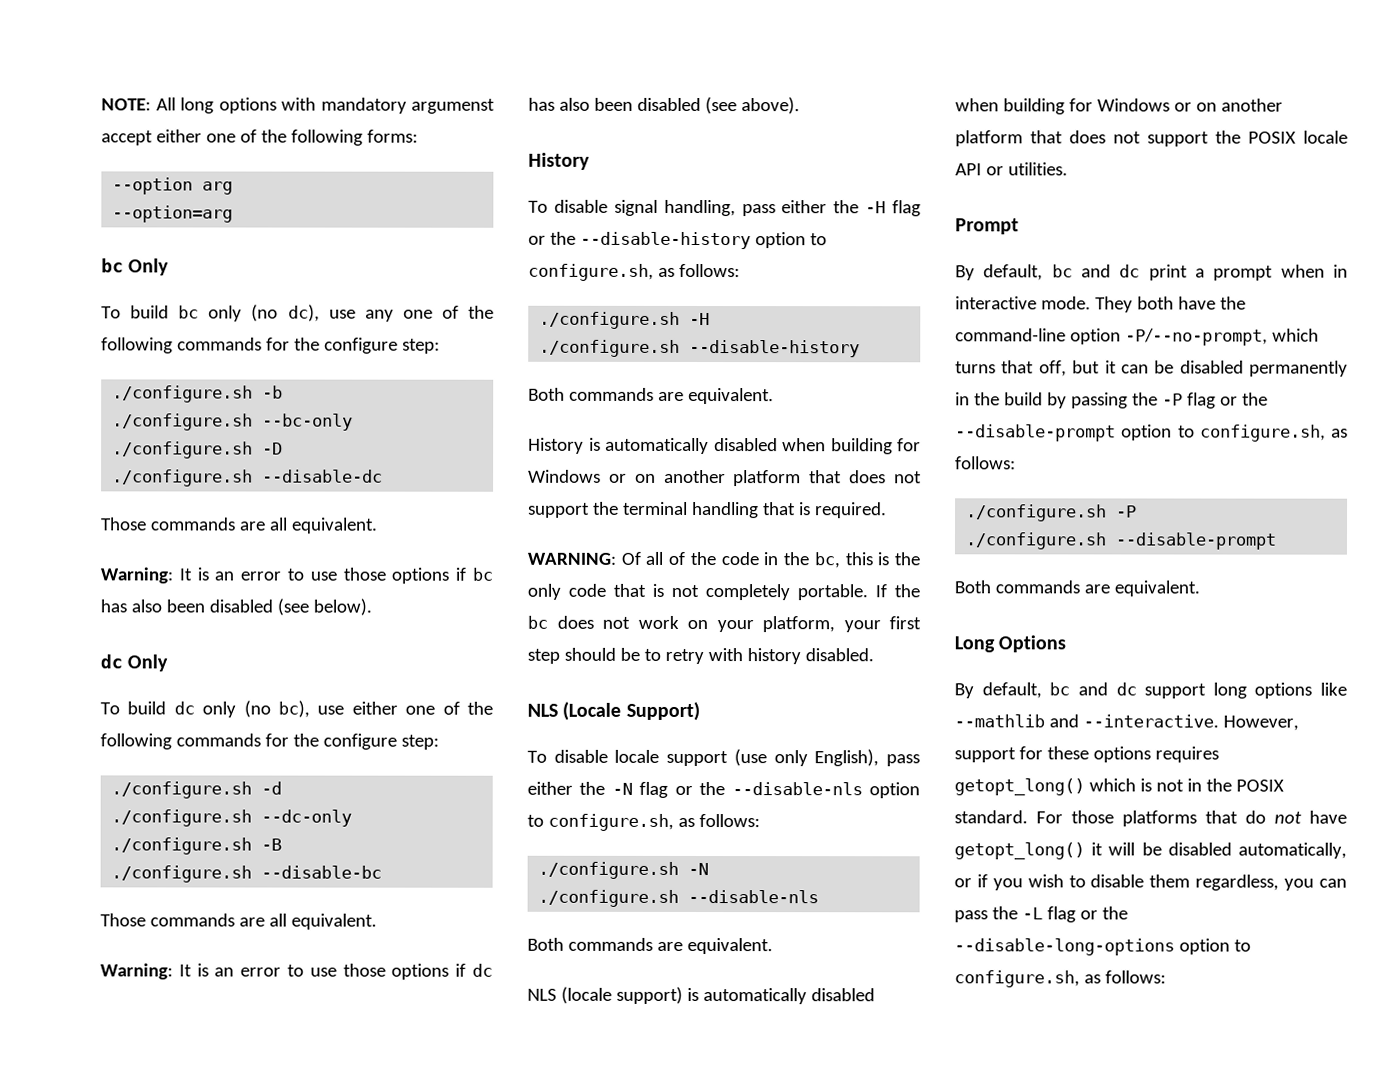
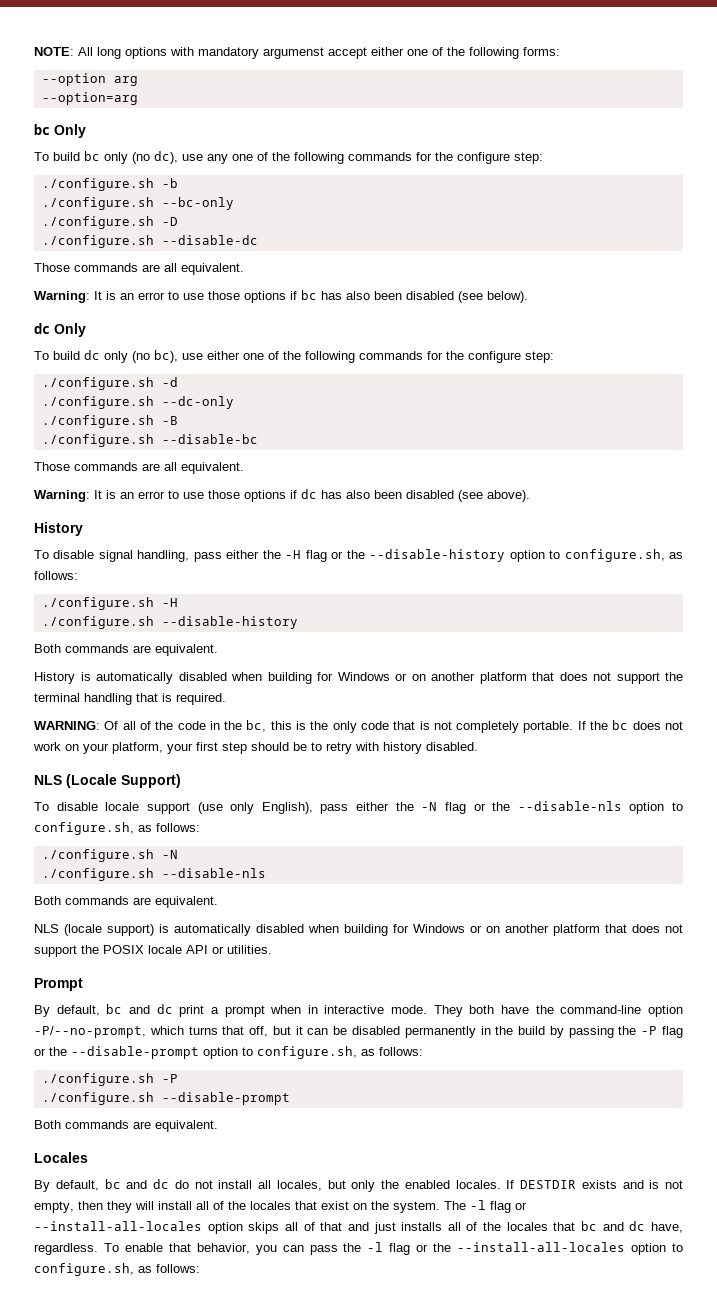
- Long Options
- By default, bc and dc support long options like --mathlib and --interactive. However, support for these options requires getopt_long() which is not in the POSIX standard. For those platforms that do not have getopt_long() it will be disabled automatically, or if you wish to disable them regardless, you can pass the -L flag or the --disable-long-options option to configure.sh, as follows:
+ Locales
+ By default, bc and dc do not install all locales, but only the enabled locales. If DESTDIR exists and is not empty, then they will install all of the locales that exist on the system. The -l flag or --install-all-locales option skips all of that and just installs all of the locales that bc and dc have, regardless. To enable that behavior, you can pass the -l flag or the --install-all-locales option to configure.sh, as follows:

